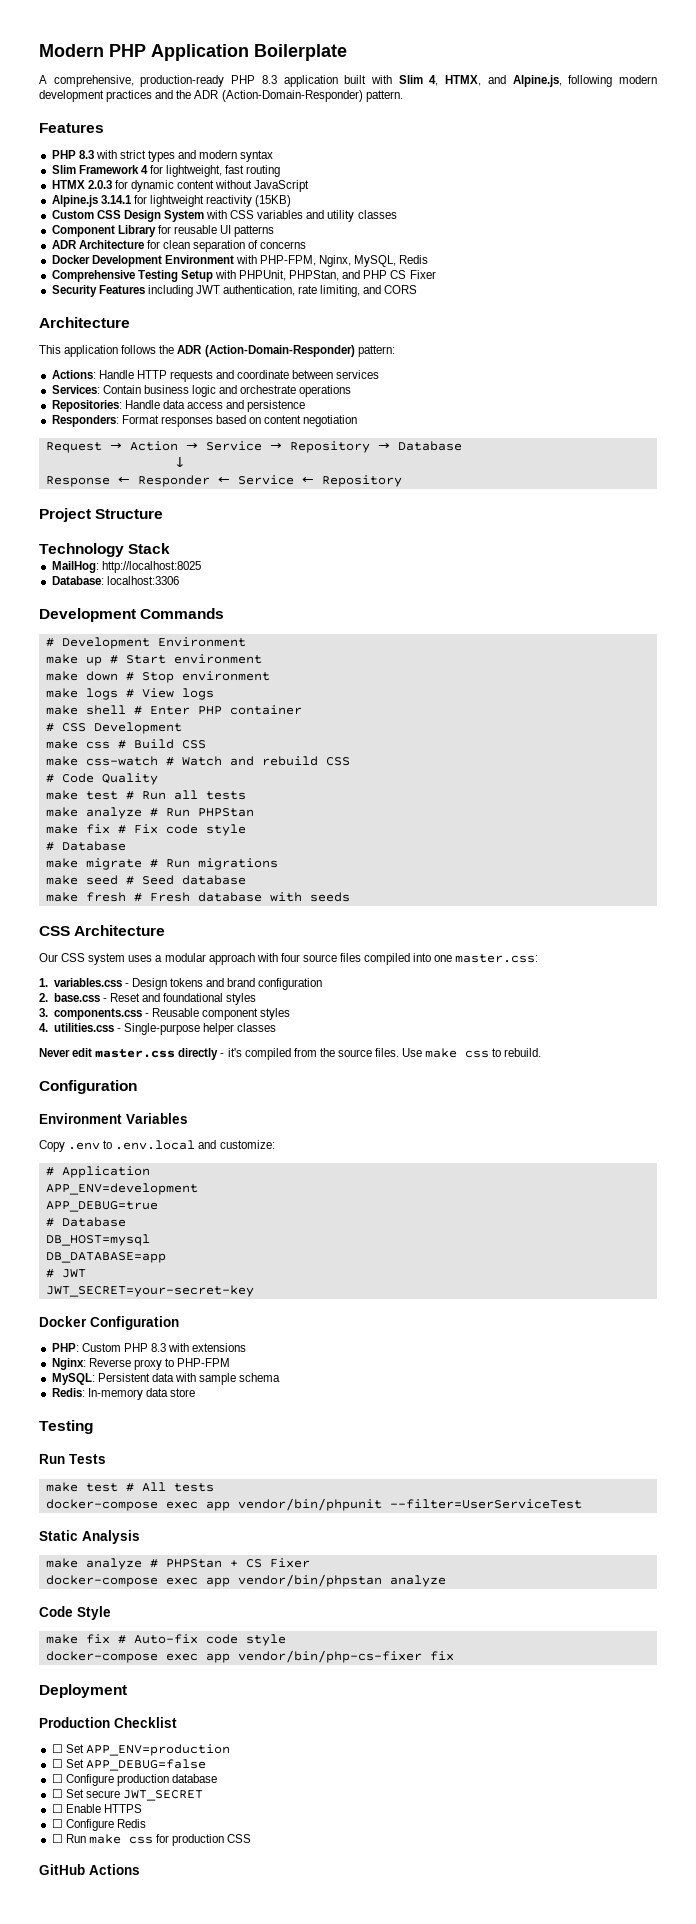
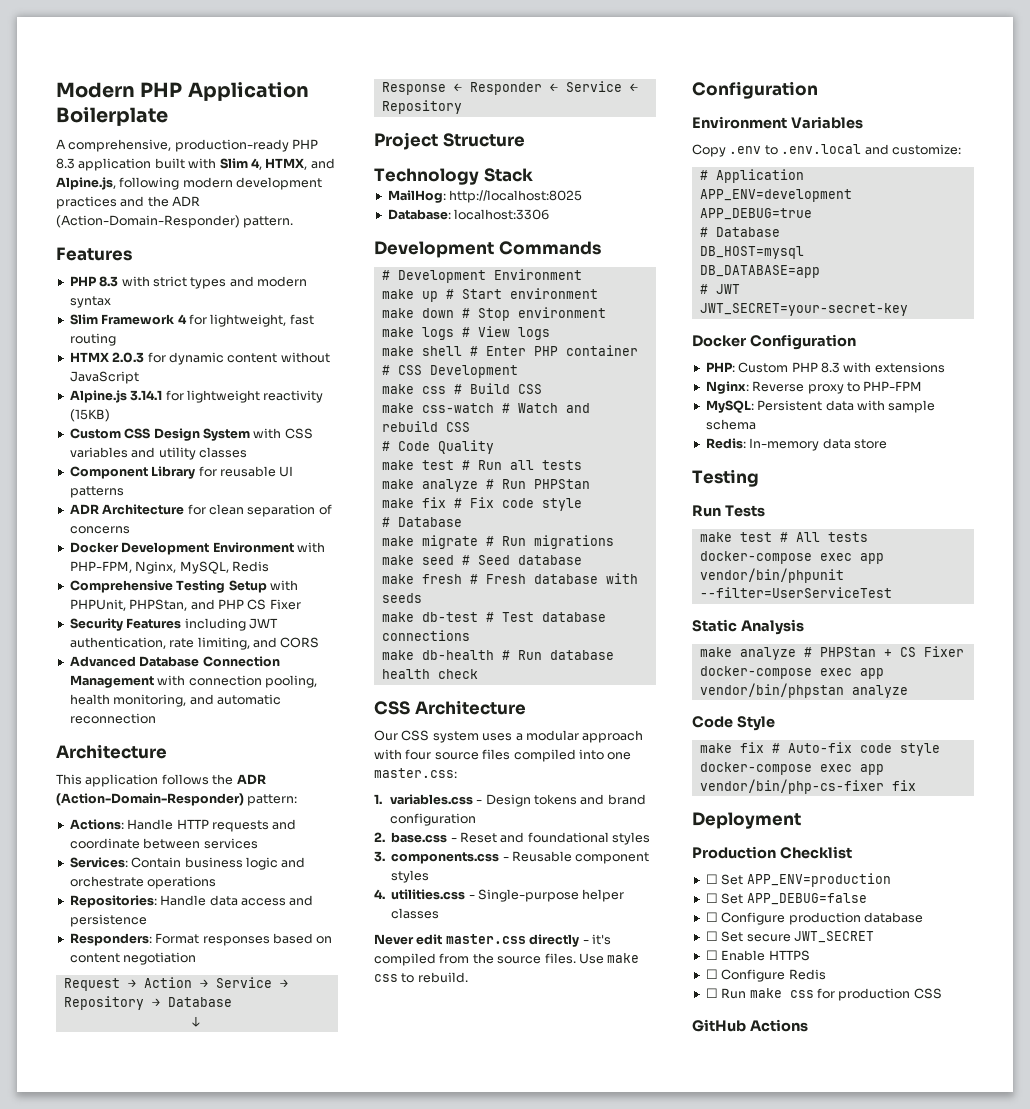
+ Advanced Database Connection Management with connection pooling, health monitoring, and automatic reconnection
+ make db-test # Test database connections
+ make db-health # Run database health check

